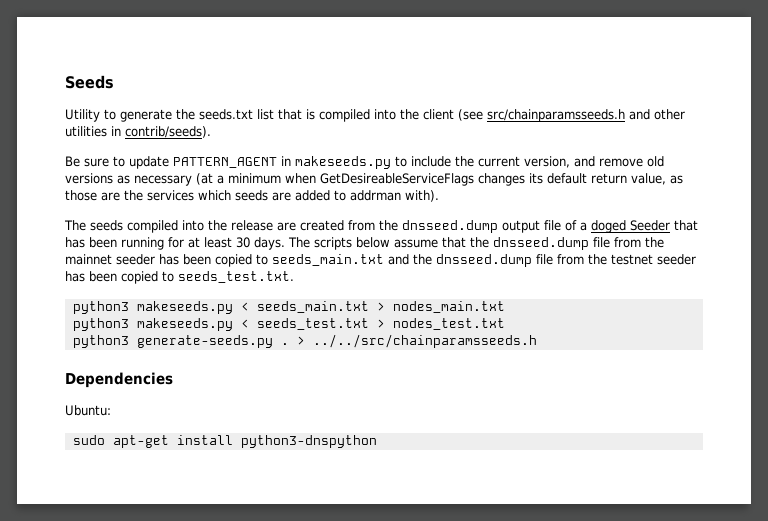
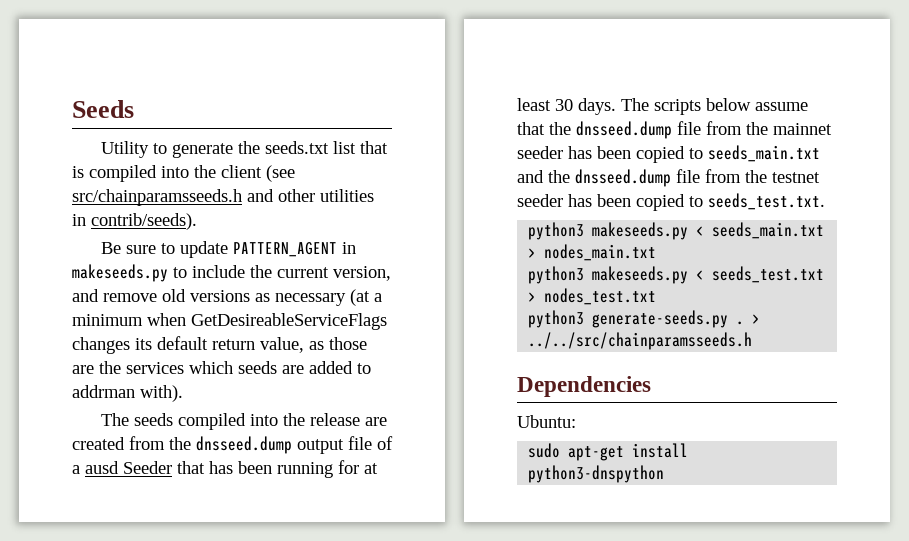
- The seeds compiled into the release are created from the dnsseed.dump output file of a doged Seeder that has been running for at least 30 days.
+ The seeds compiled into the release are created from the dnsseed.dump output file of a ausd Seeder that has been running for at least 30 days.

